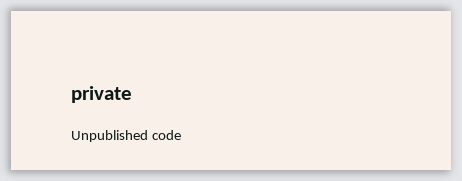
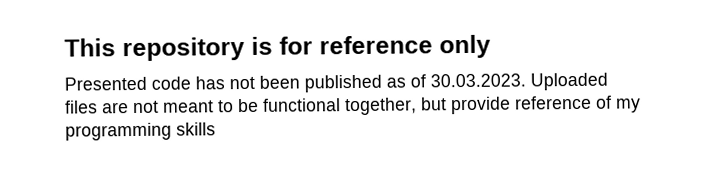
- private
- Unpublished code
+ This repository is for reference only
+ Presented code has not been published as of 30.03.2023. Uploaded files are not meant to be functional together, but provide reference of my programming skills

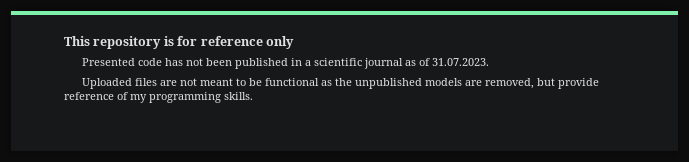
- Presented code has not been published as of 30.03.2023. Uploaded files are not meant to be functional together, but provide reference of my programming skills
+ Presented code has not been published in a scientific journal as of 31.07.2023.
+ Uploaded files are not meant to be functional as the unpublished models are removed, but provide reference of my programming skills.

